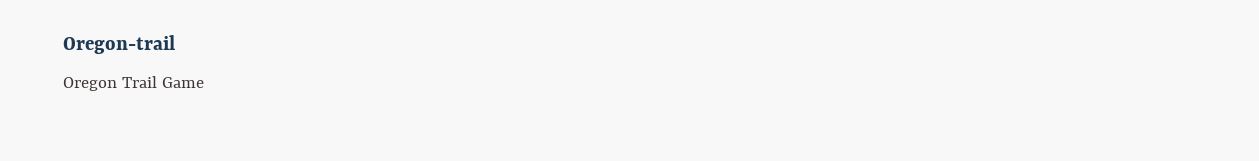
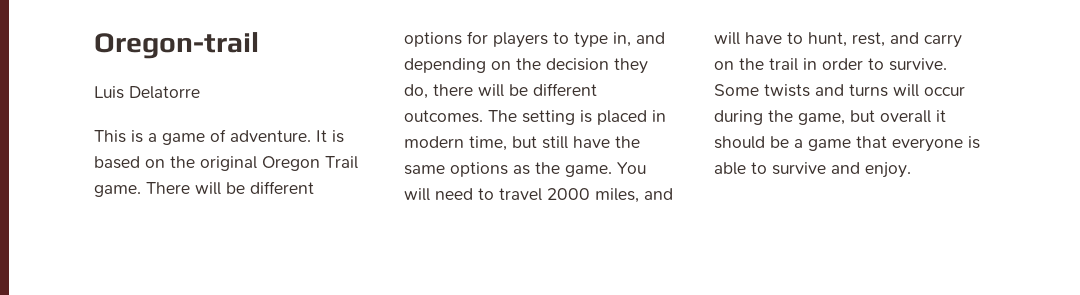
- Oregon Trail Game
+ Luis Delatorre
+ This is a game of adventure. It is based on the original Oregon Trail game. There will be different options for players to type in, and depending on the decision they do, there will be different outcomes. The setting is placed in modern time, but still have the same options as the game. You will need to travel 2000 miles, and will have to hunt, rest, and carry on the trail in order to survive. Some twists and turns will occur during the game, but overall it should be a game that everyone is able to survive and enjoy.

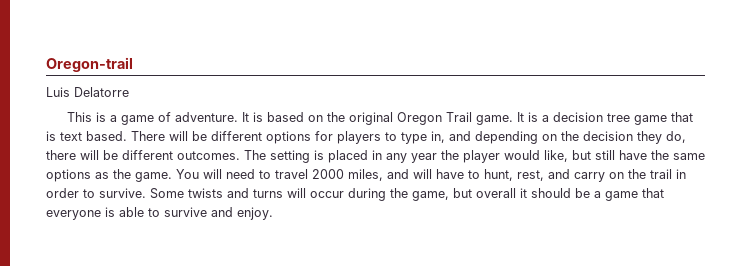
+ It is a decision tree game that is text based.
- The setting is placed in modern time, but still have the same options as the game.
+ The setting is placed in any year the player would like, but still have the same options as the game.

